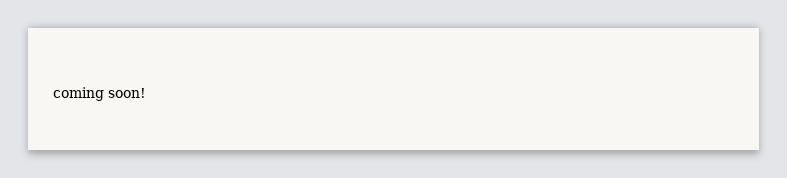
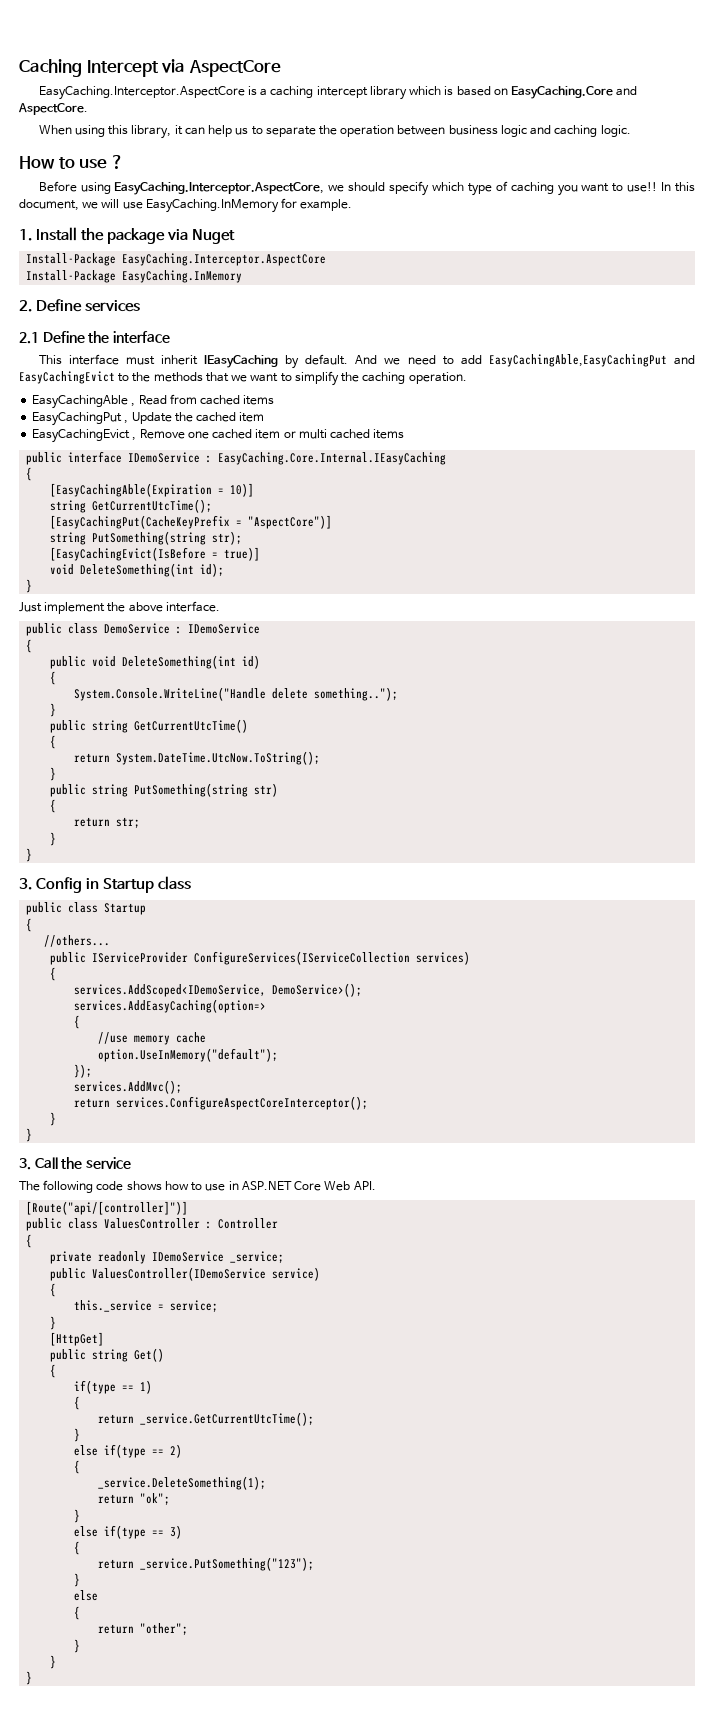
- coming soon!
+ Caching Intercept via AspectCore
+ EasyCaching.Interceptor.AspectCore is a caching intercept library which is based on EasyCaching.Core and AspectCore.
+ When using this library, it can help us to separate the operation between business logic and caching logic.
+ How to use ?
+ Before using EasyCaching.Interceptor.AspectCore, we should specify which type of caching you want to use!! In this document, we will use EasyCaching.InMemory for example.
+ 1. Install the package via Nuget
+ Install-Package EasyCaching.Interceptor.AspectCore
+ Install-Package EasyCaching.InMemory
+ 2. Define services
+ 2.1 Define the interface
+ This interface must inherit IEasyCaching by default. And we need to add EasyCachingAble,EasyCachingPut and EasyCachingEvict to the methods that we want to simplify the caching operation.
+ EasyCachingAble , Read from cached items
+ EasyCachingPut , Update the cached item
+ EasyCachingEvict , Remove one cached item or multi cached items
+ public interface IDemoService : EasyCaching.Core.Internal.IEasyCaching
+ {
+ [EasyCachingAble(Expiration = 10)]
+ string GetCurrentUtcTime();
+ [EasyCachingPut(CacheKeyPrefix = "AspectCore")]
+ string PutSomething(string str);
+ [EasyCachingEvict(IsBefore = true)]
+ void DeleteSomething(int id);
+ }
+ Just implement the above interface.
+ public class DemoService : IDemoService
+ {
+ public void DeleteSomething(int id)
+ {
+ System.Console.WriteLine("Handle delete something..");
+ }
+ public string GetCurrentUtcTime()
+ {
+ return System.DateTime.UtcNow.ToString();
+ }
+ public string PutSomething(string str)
+ {
+ return str;
+ }
+ }
+ 3. Config in Startup class
+ public class Startup
+ {
+ //others...
+ public IServiceProvider ConfigureServices(IServiceCollection services)
+ {
+ services.AddScoped<IDemoService, DemoService>();
+ services.AddEasyCaching(option=>
+ {
+ //use memory cache
+ option.UseInMemory("default");
+ });
+ services.AddMvc();
+ return services.ConfigureAspectCoreInterceptor();
+ }
+ }
+ 3. Call the service
+ The following code shows how to use in ASP.NET Core Web API.
+ [Route("api/[controller]")]
+ public class ValuesController : Controller
+ {
+ private readonly IDemoService _service;
+ public ValuesController(IDemoService service)
+ {
+ this._service = service;
+ }
+ [HttpGet]
+ public string Get()
+ {
+ if(type == 1)
+ {
+ return _service.GetCurrentUtcTime();
+ }
+ else if(type == 2)
+ {
+ _service.DeleteSomething(1);
+ return "ok";
+ }
+ else if(type == 3)
+ {
+ return _service.PutSomething("123");
+ }
+ else
+ {
+ return "other";
+ }
+ }
+ }

